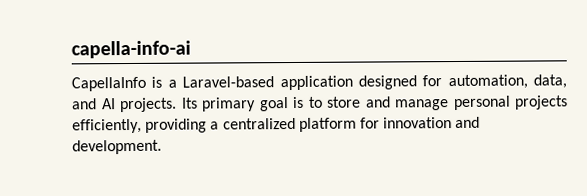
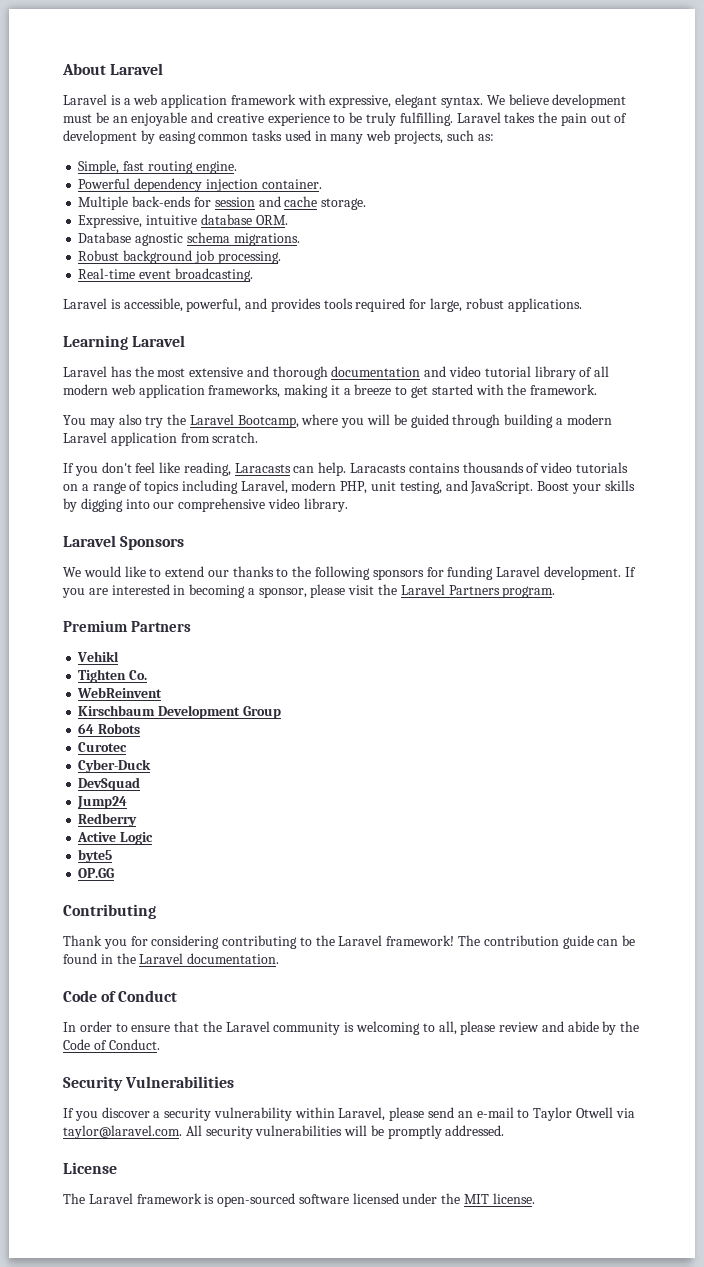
- capella-info-ai
- CapellaInfo is a Laravel-based application designed for automation, data, and AI projects. Its primary goal is to store and manage personal projects efficiently, providing a centralized platform for innovation and development.
+ About Laravel
+ Laravel is a web application framework with expressive, elegant syntax. We believe development must be an enjoyable and creative experience to be truly fulfilling. Laravel takes the pain out of development by easing common tasks used in many web projects, such as:
+ Simple, fast routing engine.
+ Powerful dependency injection container.
+ Multiple back-ends for session and cache storage.
+ Expressive, intuitive database ORM.
+ Database agnostic schema migrations.
+ Robust background job processing.
+ Real-time event broadcasting.
+ Laravel is accessible, powerful, and provides tools required for large, robust applications.
+ Learning Laravel
+ Laravel has the most extensive and thorough documentation and video tutorial library of all modern web application frameworks, making it a breeze to get started with the framework.
+ You may also try the Laravel Bootcamp, where you will be guided through building a modern Laravel application from scratch.
+ If you don't feel like reading, Laracasts can help. Laracasts contains thousands of video tutorials on a range of topics including Laravel, modern PHP, unit testing, and JavaScript. Boost your skills by digging into our comprehensive video library.
+ Laravel Sponsors
+ We would like to extend our thanks to the following sponsors for funding Laravel development. If you are interested in becoming a sponsor, please visit the Laravel Partners program.
+ Premium Partners
+ Vehikl
+ Tighten Co.
+ WebReinvent
+ Kirschbaum Development Group
+ 64 Robots
+ Curotec
+ Cyber-Duck
+ DevSquad
+ Jump24
+ Redberry
+ Active Logic
+ byte5
+ OP.GG
+ Contributing
+ Thank you for considering contributing to the Laravel framework! The contribution guide can be found in the Laravel documentation.
+ Code of Conduct
+ In order to ensure that the Laravel community is welcoming to all, please review and abide by the Code of Conduct.
+ Security Vulnerabilities
+ If you discover a security vulnerability within Laravel, please send an e-mail to Taylor Otwell via taylor@laravel.com. All security vulnerabilities will be promptly addressed.
+ License
+ The Laravel framework is open-sourced software licensed under the MIT license.

